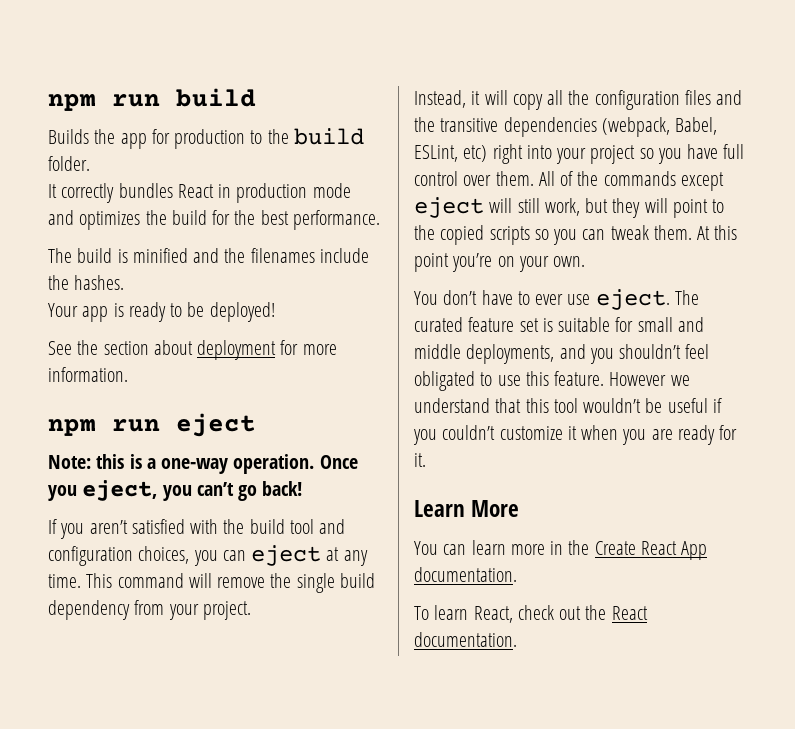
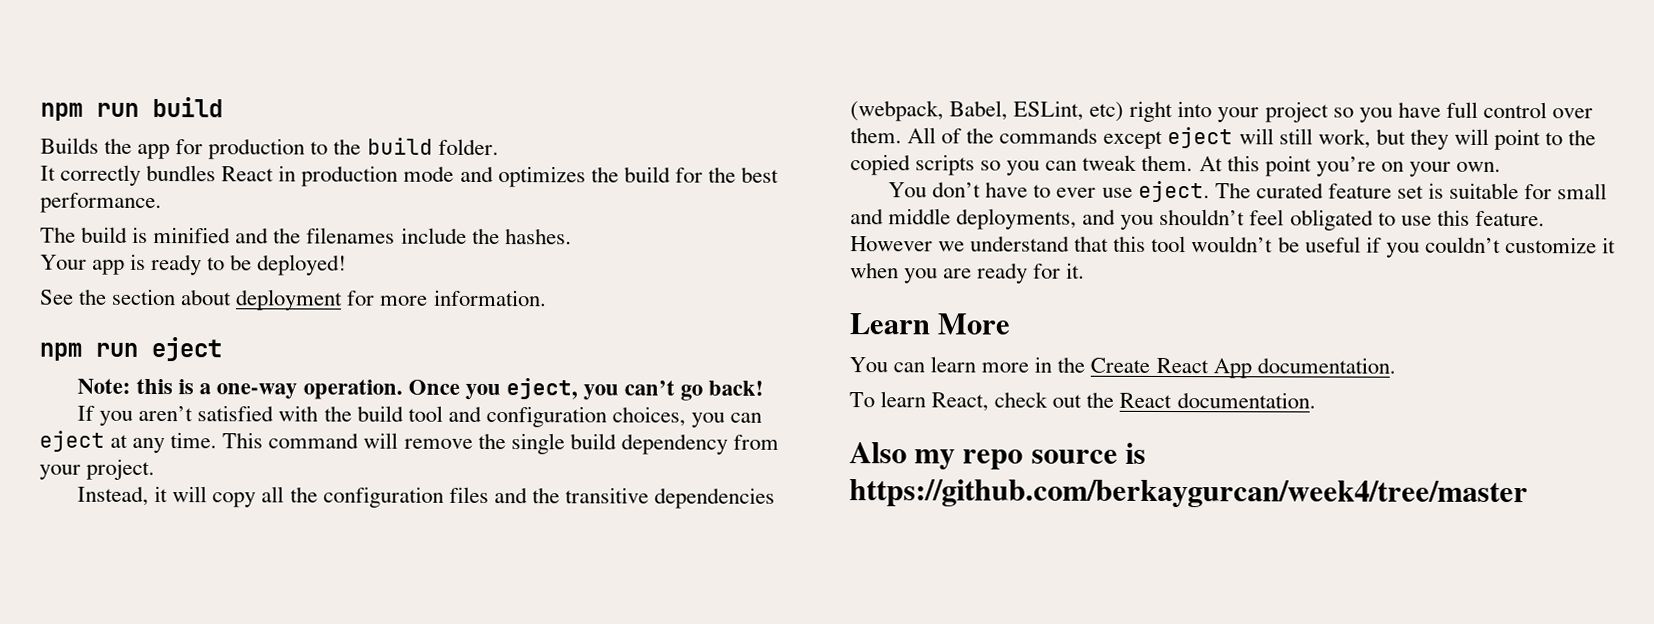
+ Also my repo source is https://github.com/berkaygurcan/week4/tree/master

